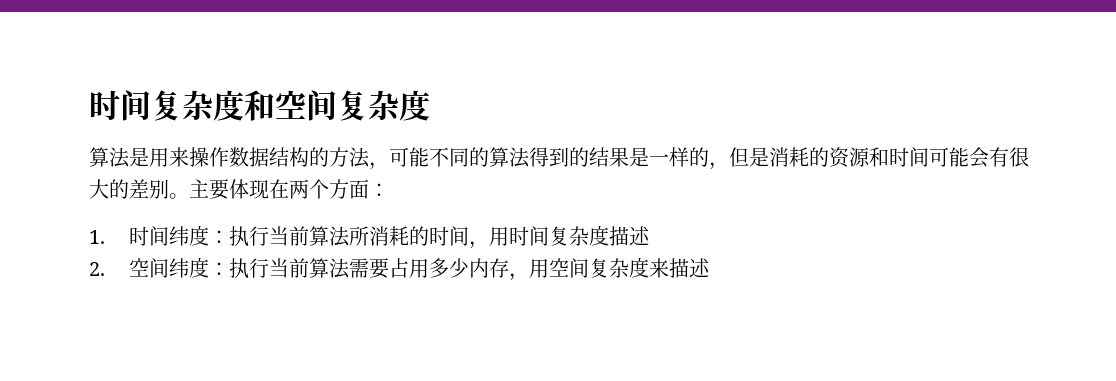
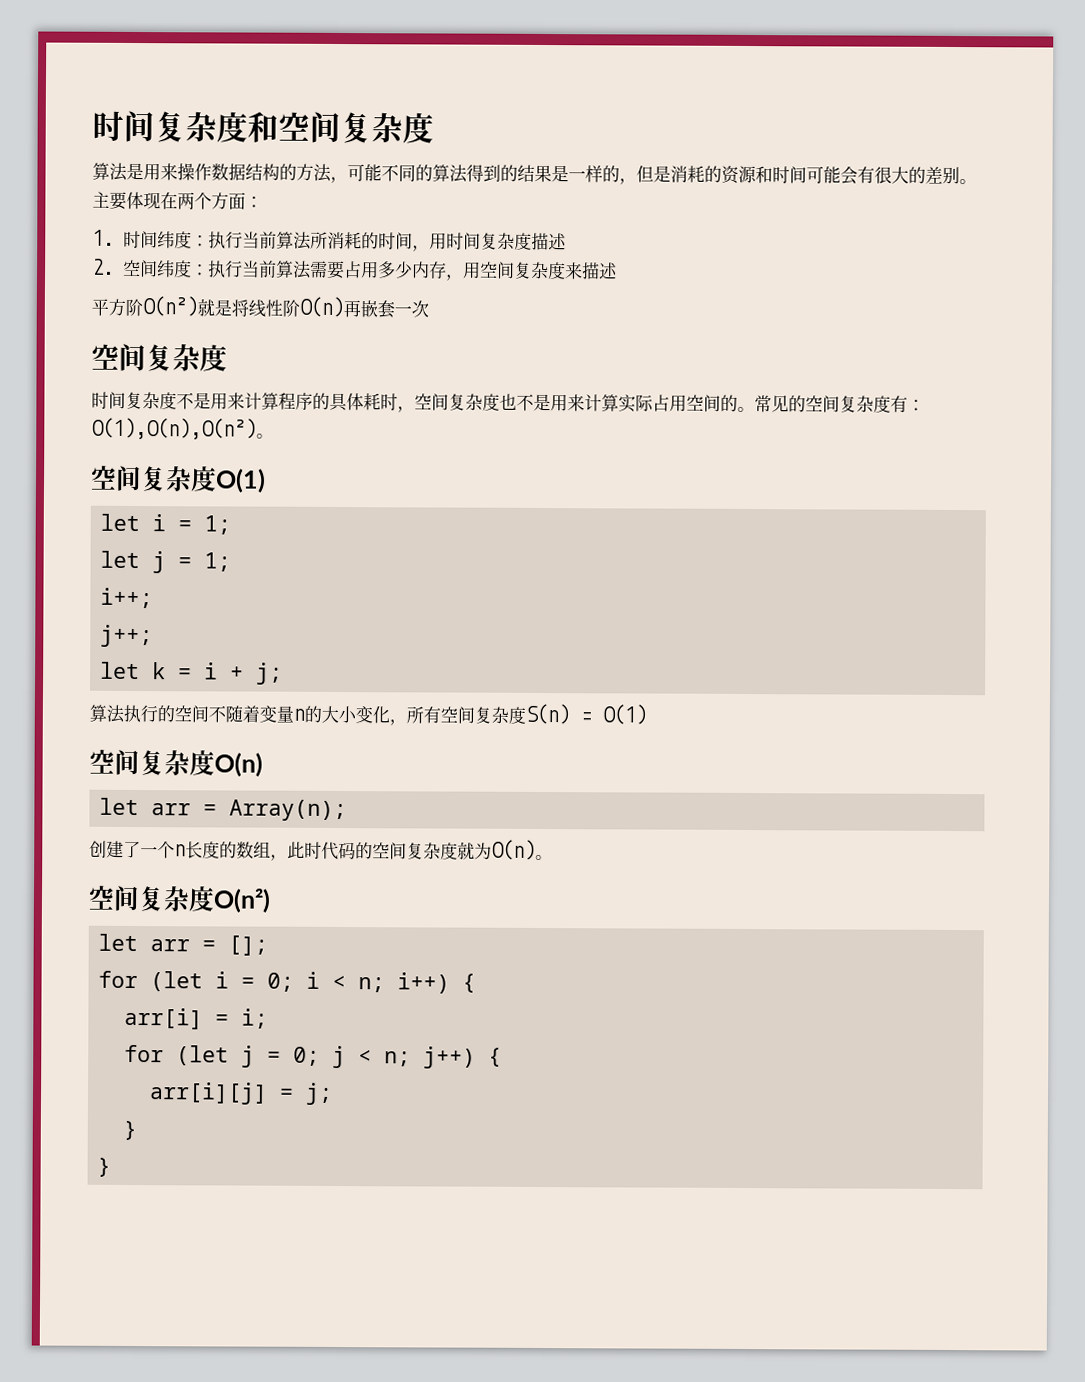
+ 平方阶O(n²)就是将线性阶O(n)再嵌套一次
+ 空间复杂度
+ 时间复杂度不是用来计算程序的具体耗时，空间复杂度也不是用来计算实际占用空间的。常见的空间复杂度有：O(1),O(n),O(n²)。
+ 空间复杂度O(1)
+ let i = 1;
+ let j = 1;
+ i++;
+ j++;
+ let k = i + j;
+ 算法执行的空间不随着变量n的大小变化，所有空间复杂度S(n) = O(1)
+ 空间复杂度O(n)
+ let arr = Array(n);
+ 创建了一个n长度的数组，此时代码的空间复杂度就为O(n)。
+ 空间复杂度O(n²)
+ let arr = [];
+ for (let i = 0; i < n; i++) {
+ arr[i] = i;
+ for (let j = 0; j < n; j++) {
+ arr[i][j] = j;
+ }
+ }

